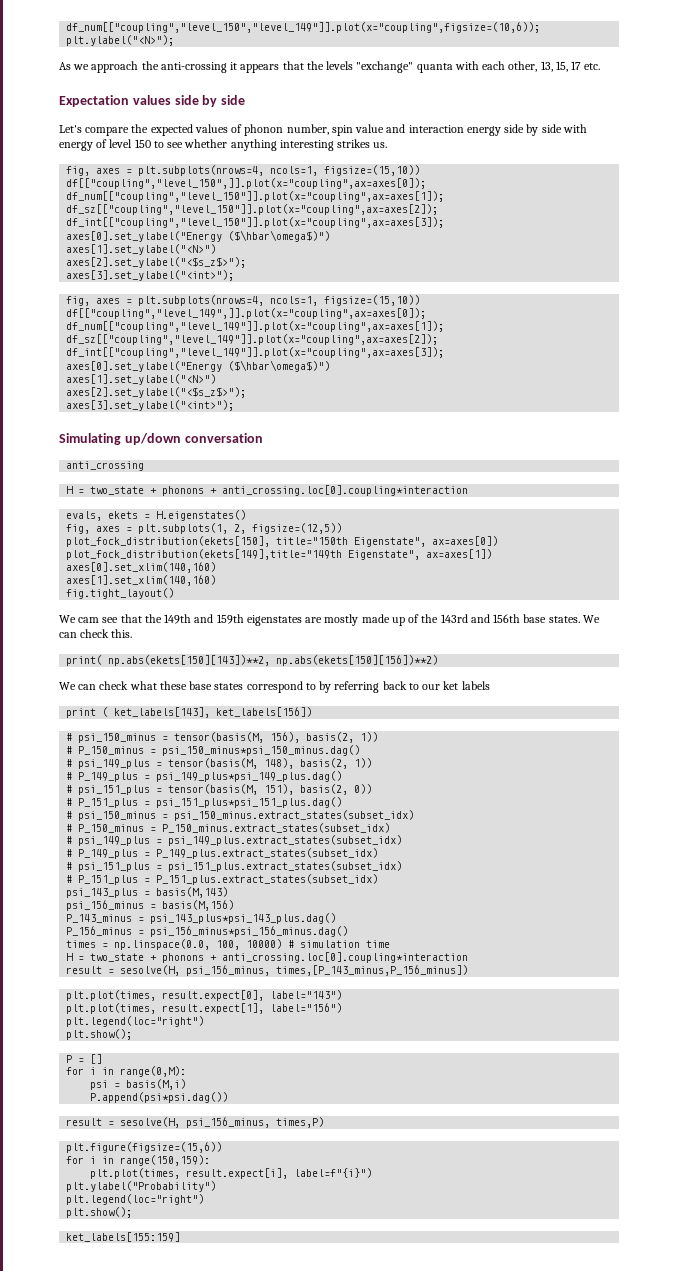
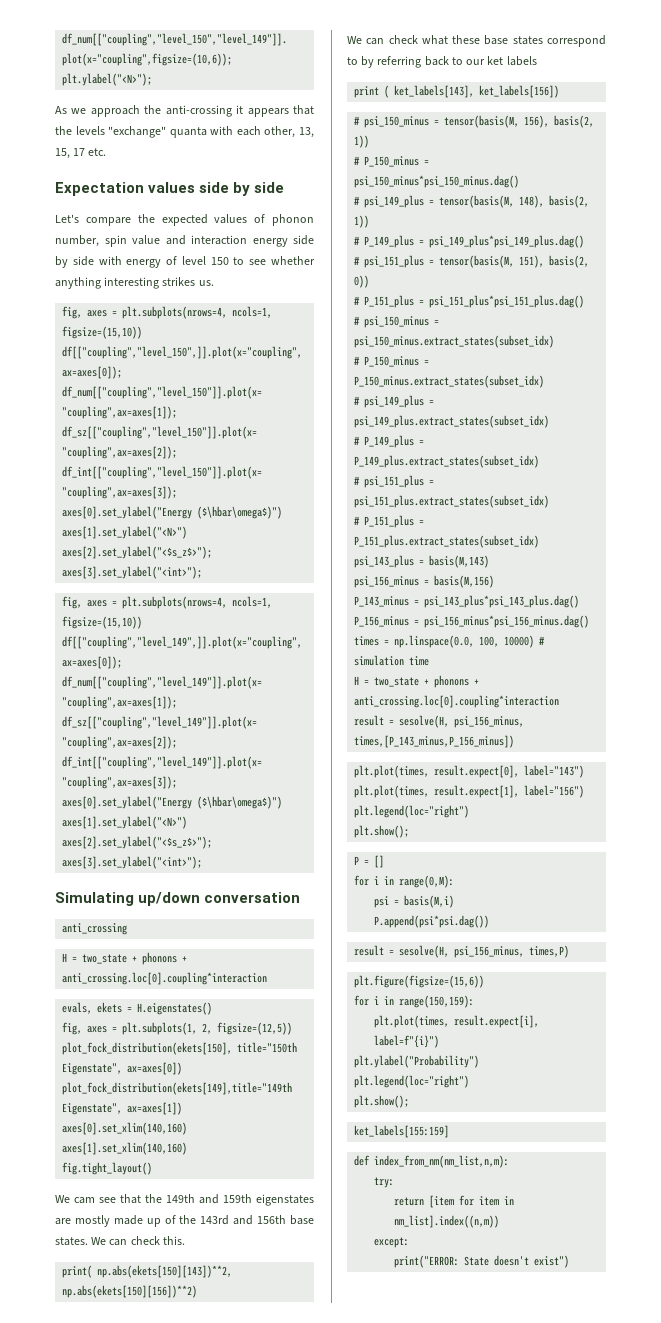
+ def index_from_nm(nm_list,n,m):
+ try:
+ return [item for item in nm_list].index((n,m))
+ except:
+ print("ERROR: State doesn't exist")

